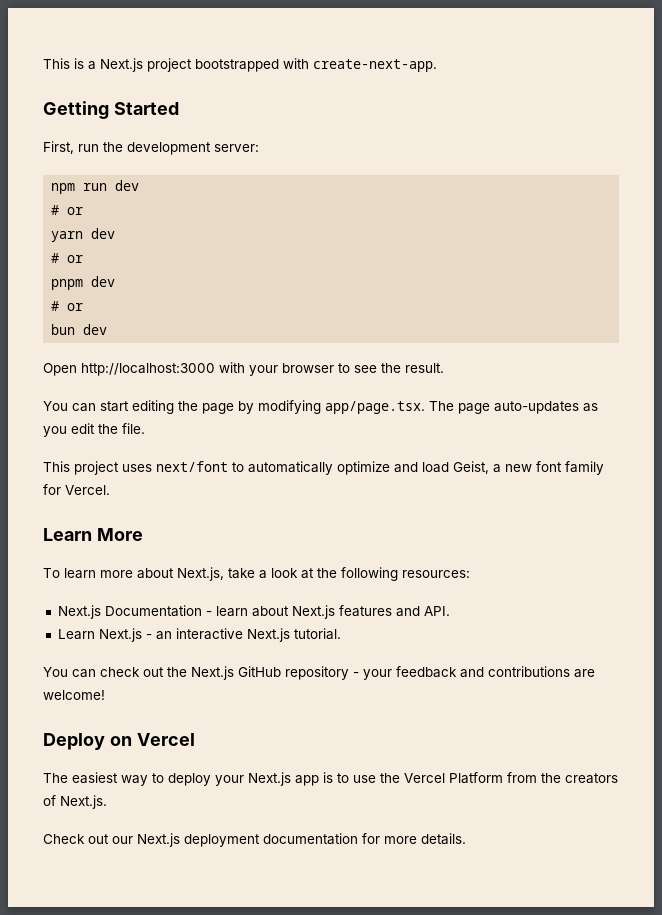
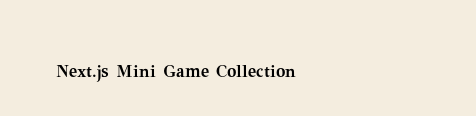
- This is a Next.js project bootstrapped with create-next-app.
- Getting Started
- First, run the development server:
- npm run dev
- # or
- yarn dev
- # or
- pnpm dev
- # or
- bun dev
- Open http://localhost:3000 with your browser to see the result.
- You can start editing the page by modifying app/page.tsx. The page auto-updates as you edit the file.
- This project uses next/font to automatically optimize and load Geist, a new font family for Vercel.
- Learn More
- To learn more about Next.js, take a look at the following resources:
- Next.js Documentation - learn about Next.js features and API.
- Learn Next.js - an interactive Next.js tutorial.
- You can check out the Next.js GitHub repository - your feedback and contributions are welcome!
- Deploy on Vercel
- The easiest way to deploy your Next.js app is to use the Vercel Platform from the creators of Next.js.
- Check out our Next.js deployment documentation for more details.
+ Next.js Mini Game Collection

